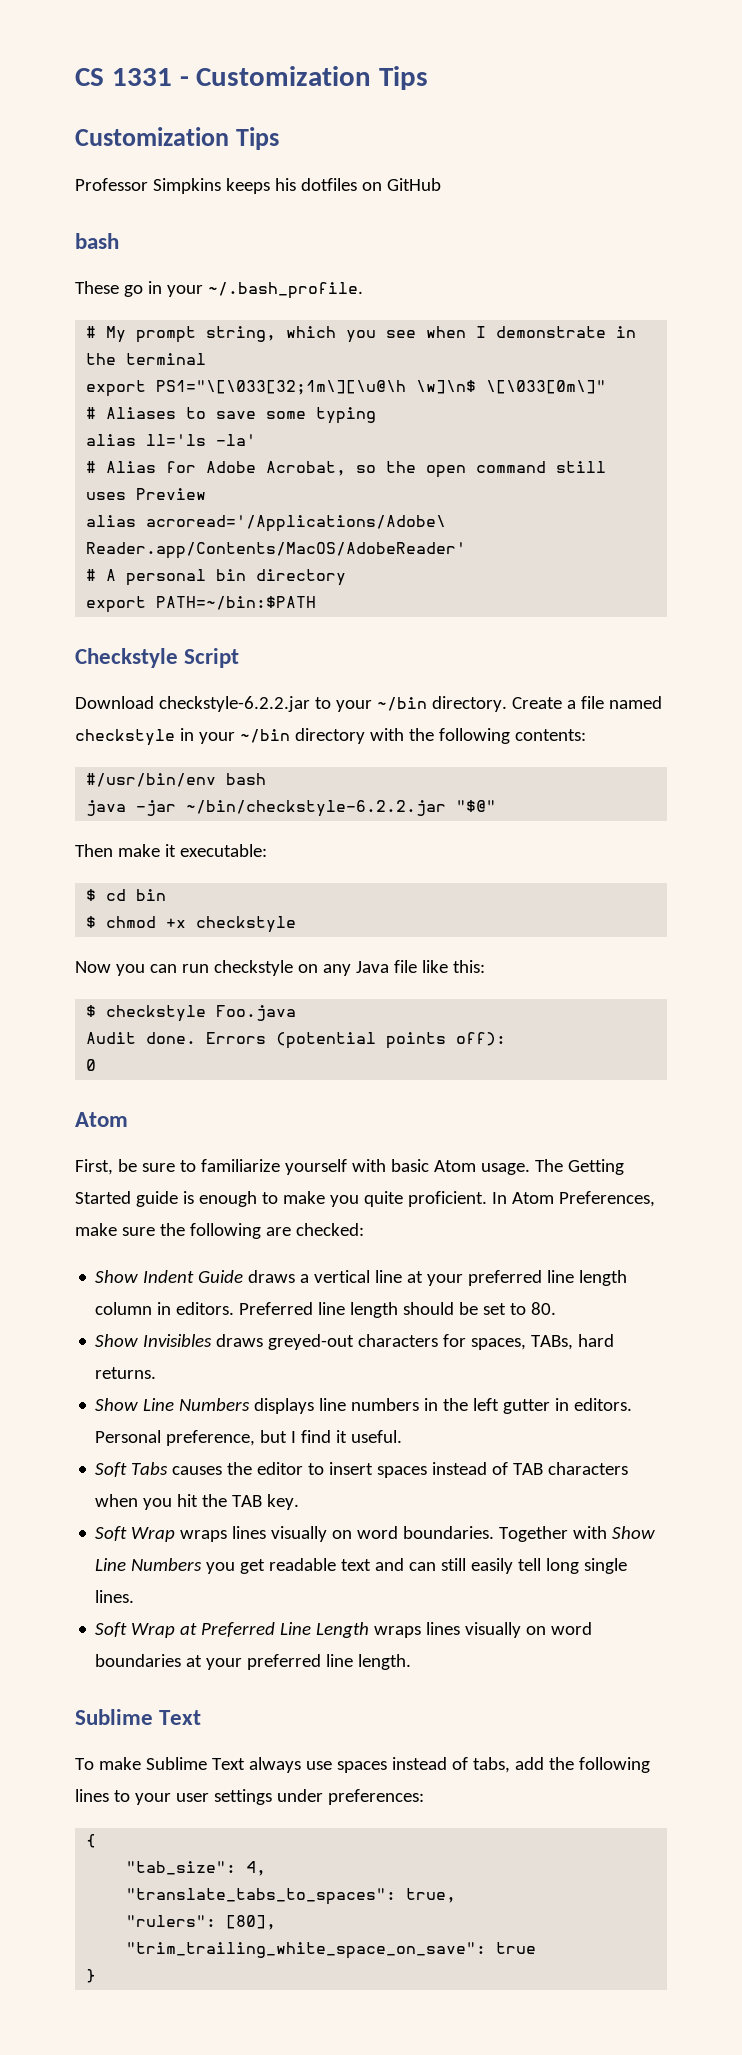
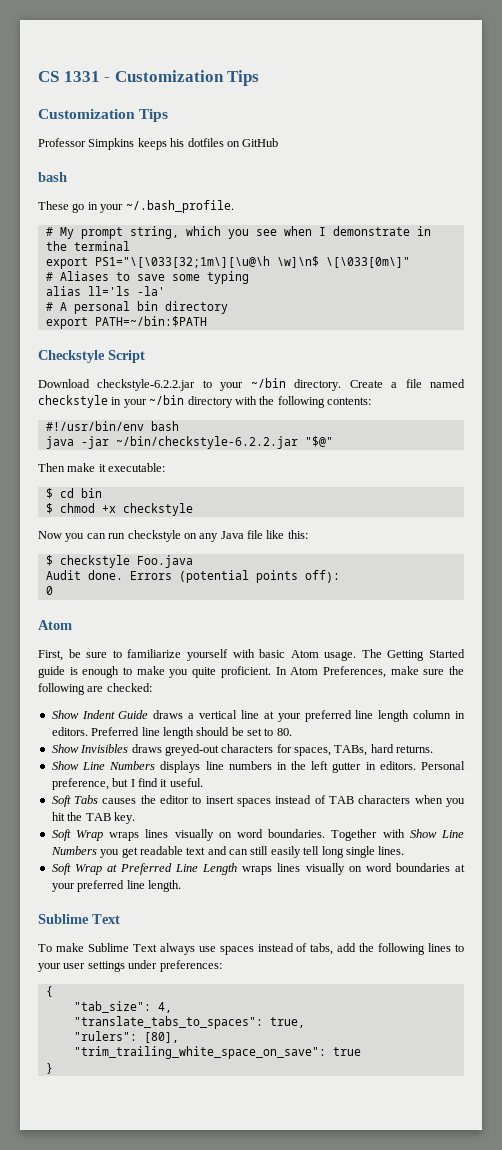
- # Alias for Adobe Acrobat, so the open command still uses Preview
- alias acroread='/Applications/Adobe\ Reader.app/Contents/MacOS/AdobeReader'
- #/usr/bin/env bash
+ #!/usr/bin/env bash

